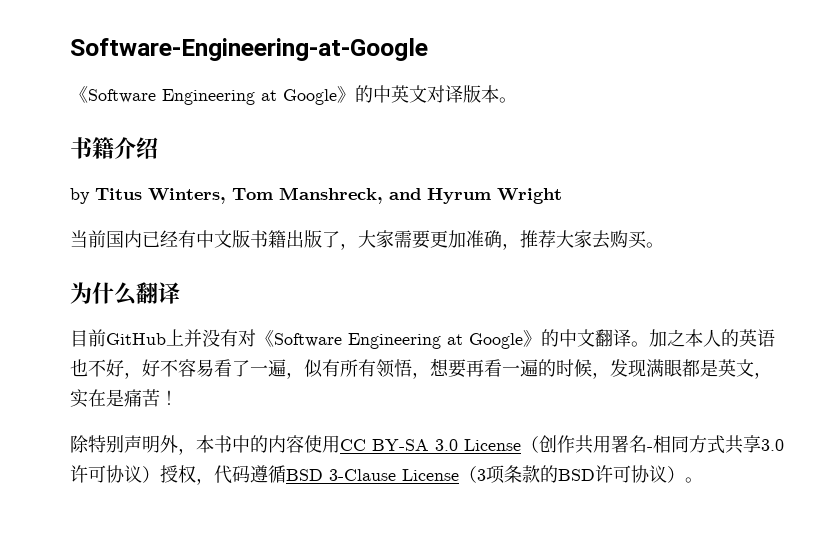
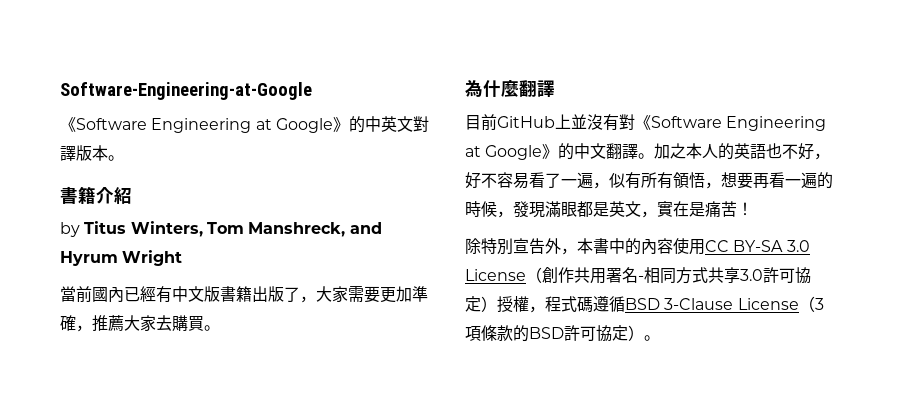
- 《Software Engineering at Google》的中英文对译版本。
+ 《Software Engineering at Google》的中英文對譯版本。
- 书籍介绍
+ 書籍介紹
- 当前国内已经有中文版书籍出版了，大家需要更加准确，推荐大家去购买。
- 为什么翻译
+ 當前國內已經有中文版書籍出版了，大家需要更加準確，推薦大家去購買。
+ 為什麼翻譯
- 目前GitHub上并没有对《Software Engineering at Google》的中文翻译。
+ 目前GitHub上並沒有對《Software Engineering at Google》的中文翻譯。
- 加之本人的英语也不好，好不容易看了一遍，似有所有领悟，想要再看一遍的时候，发现满眼都是英文，实在是痛苦！
+ 加之本人的英語也不好，好不容易看了一遍，似有所有領悟，想要再看一遍的時候，發現滿眼都是英文，實在是痛苦！
- 除特别声明外，本书中的内容使用CC BY-SA 3.0 License（创作共用署名-相同方式共享3.0许可协议）授权，代码遵循BSD 3-Clause License（3项条款的BSD许可协议）。
+ 除特別宣告外，本書中的內容使用CC BY-SA 3.0 License（創作共用署名-相同方式共享3.0許可協定）授權，程式碼遵循BSD 3-Clause License（3項條款的BSD許可協定）。

